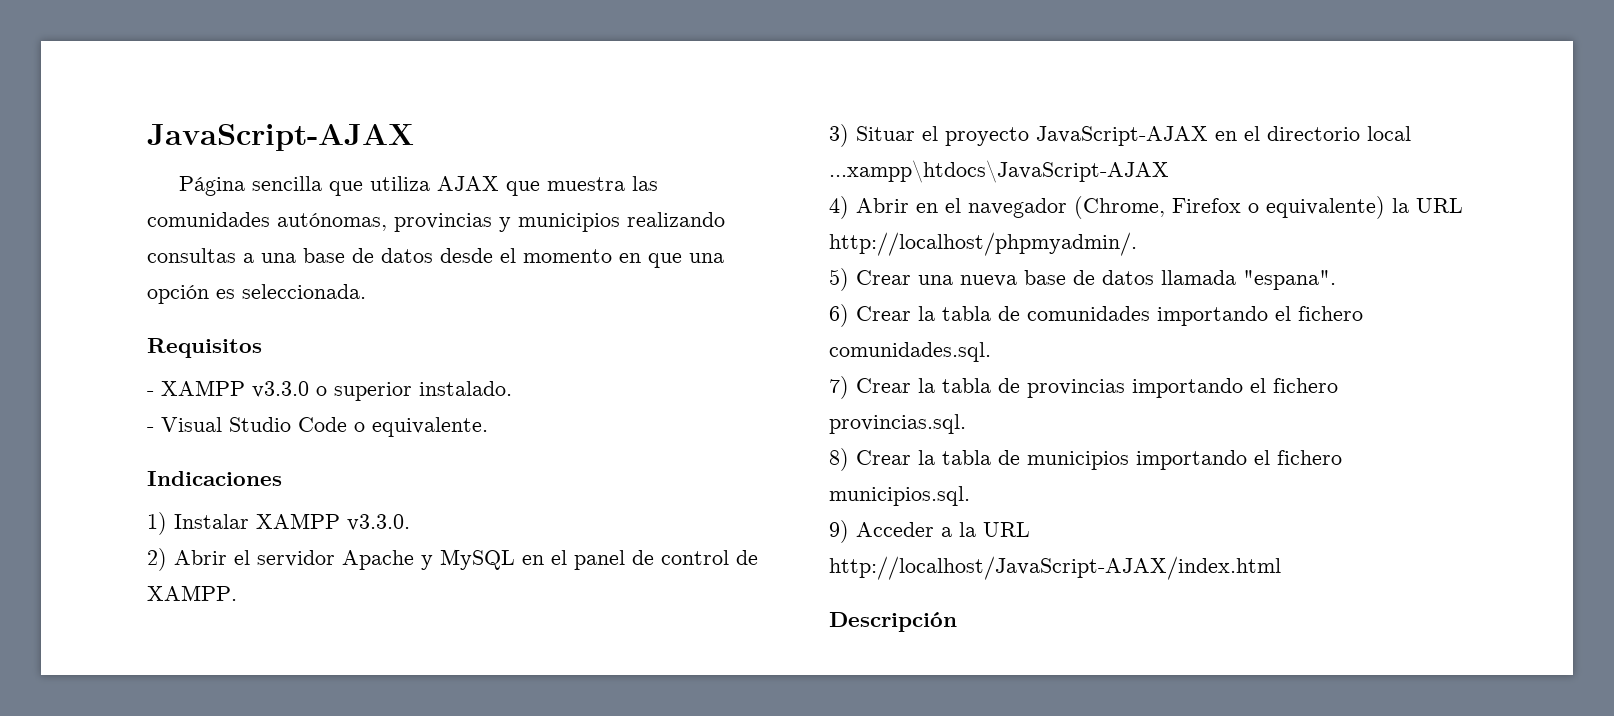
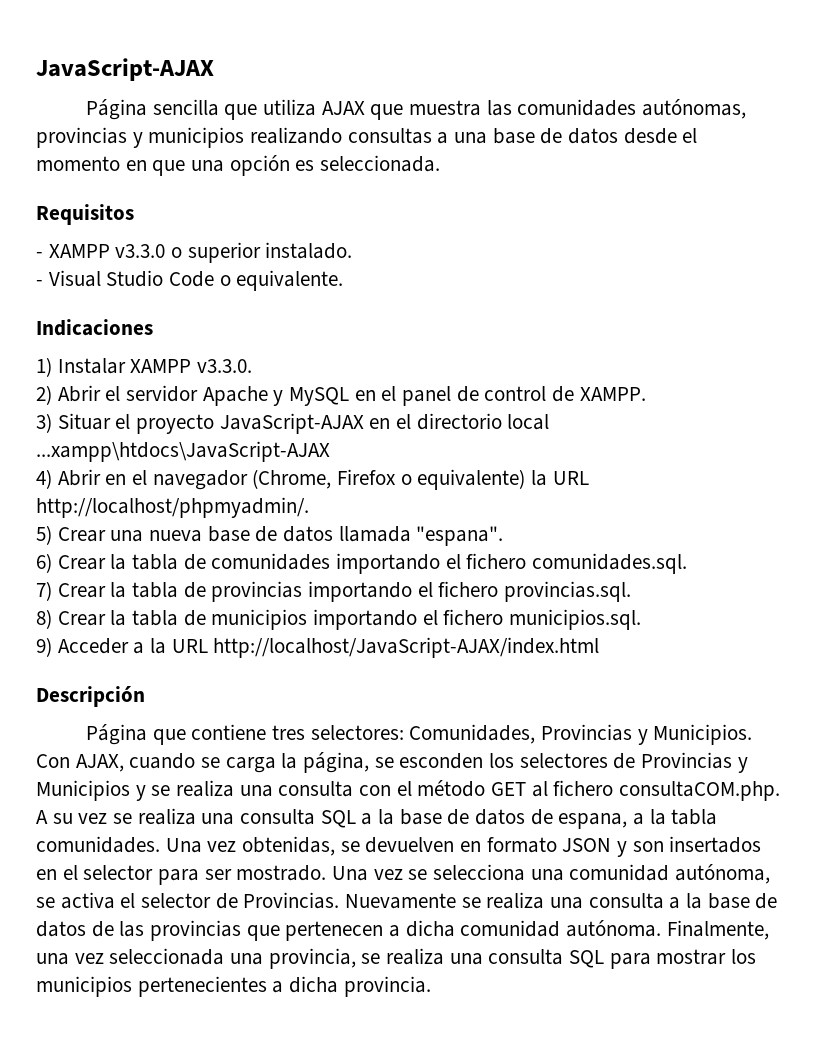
+ Página que contiene tres selectores: Comunidades, Provincias y Municipios. Con AJAX, cuando se carga la página, se esconden los selectores de Provincias y Municipios y se realiza una consulta con el método GET al fichero consultaCOM.php. A su vez se realiza una consulta SQL a la base de datos de espana, a la tabla comunidades. Una vez obtenidas, se devuelven en formato JSON y son insertados en el selector para ser mostrado. Una vez se selecciona una comunidad autónoma, se activa el selector de Provincias. Nuevamente se realiza una consulta a la base de datos de las provincias que pertenecen a dicha comunidad autónoma. Finalmente, una vez seleccionada una provincia, se realiza una consulta SQL para mostrar los municipios pertenecientes a dicha provincia.

